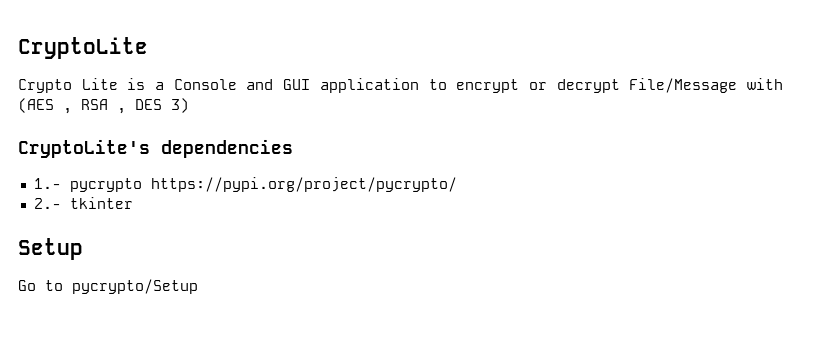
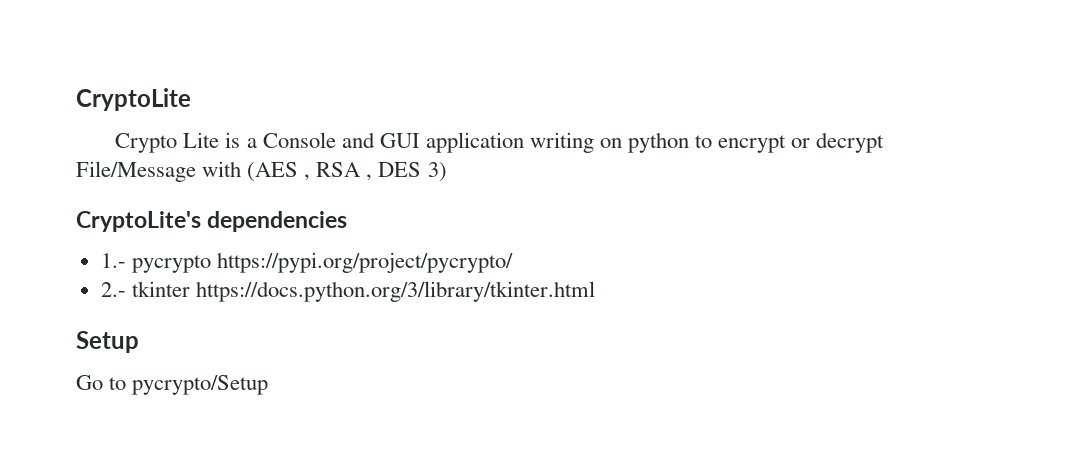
- Crypto Lite is a Console and GUI application to encrypt or decrypt File/Message with (AES , RSA , DES 3)
+ Crypto Lite is a Console and GUI application writing on python to encrypt or decrypt File/Message with (AES , RSA , DES 3)
- 2.- tkinter
+ 2.- tkinter https://docs.python.org/3/library/tkinter.html

